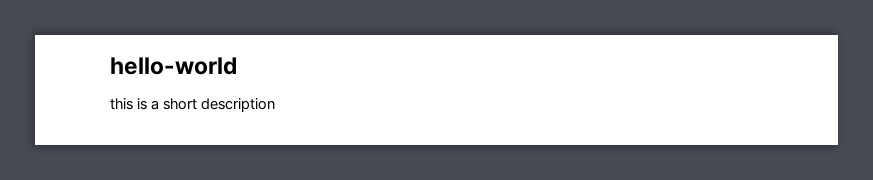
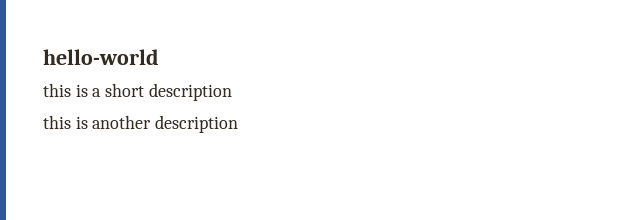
+ this is another description

